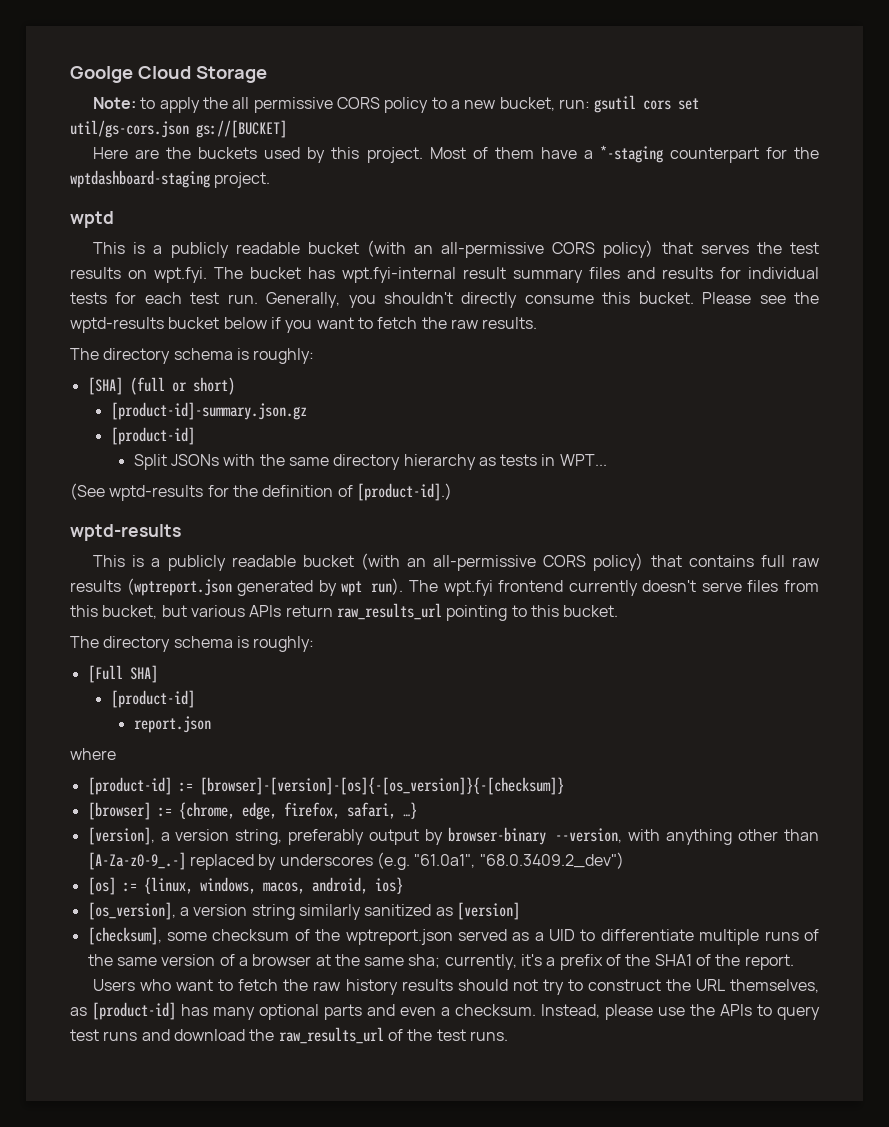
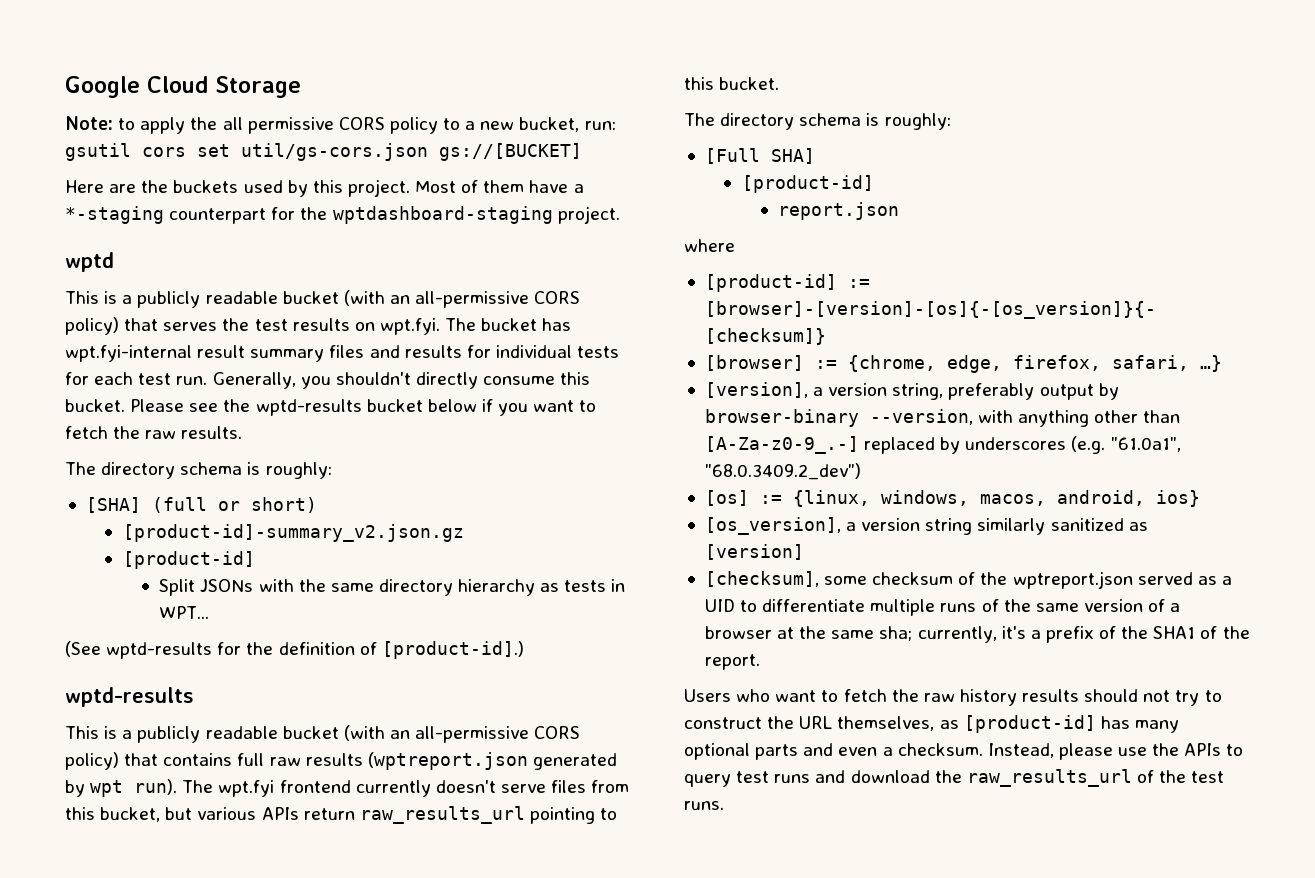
- Goolge Cloud Storage
+ Google Cloud Storage
- [product-id]-summary.json.gz
+ [product-id]-summary_v2.json.gz

